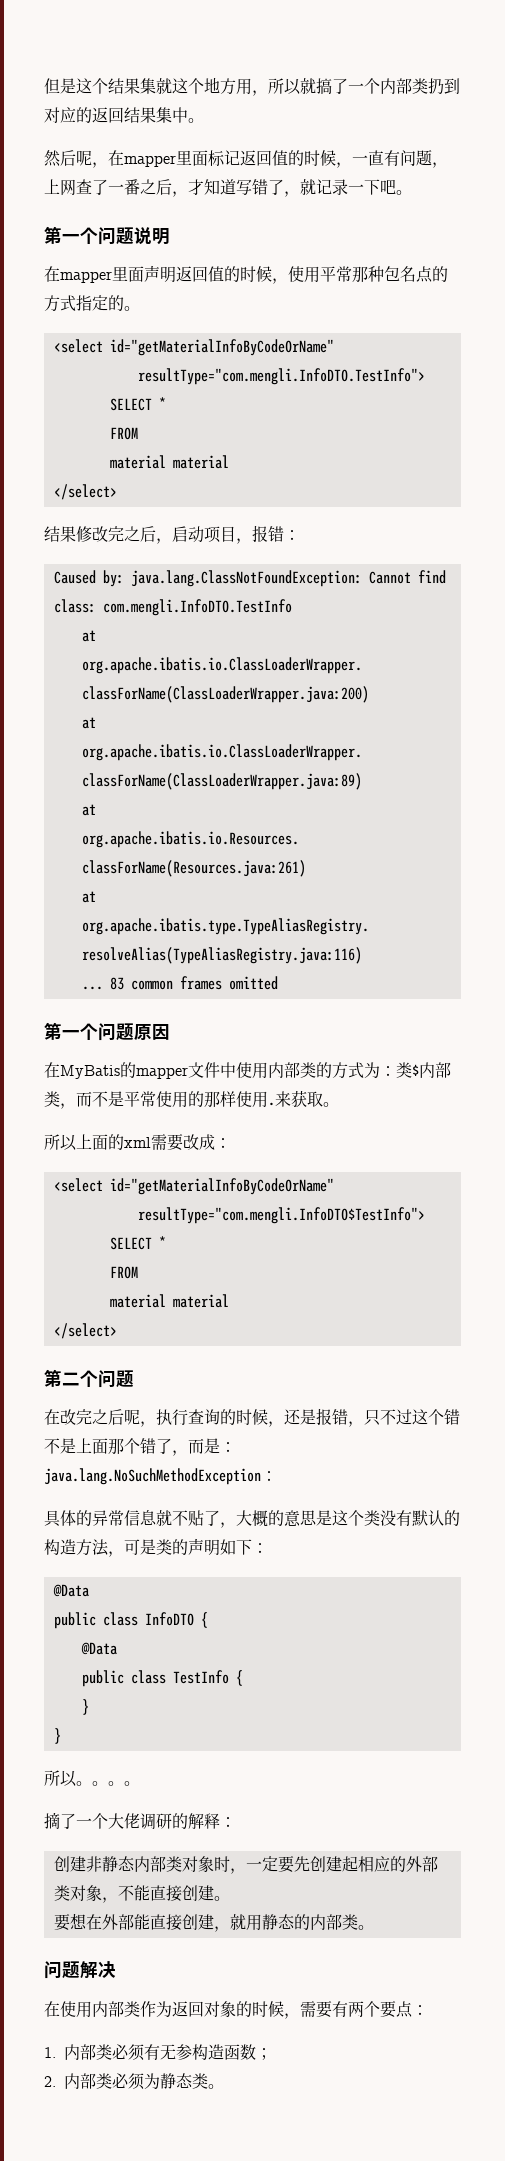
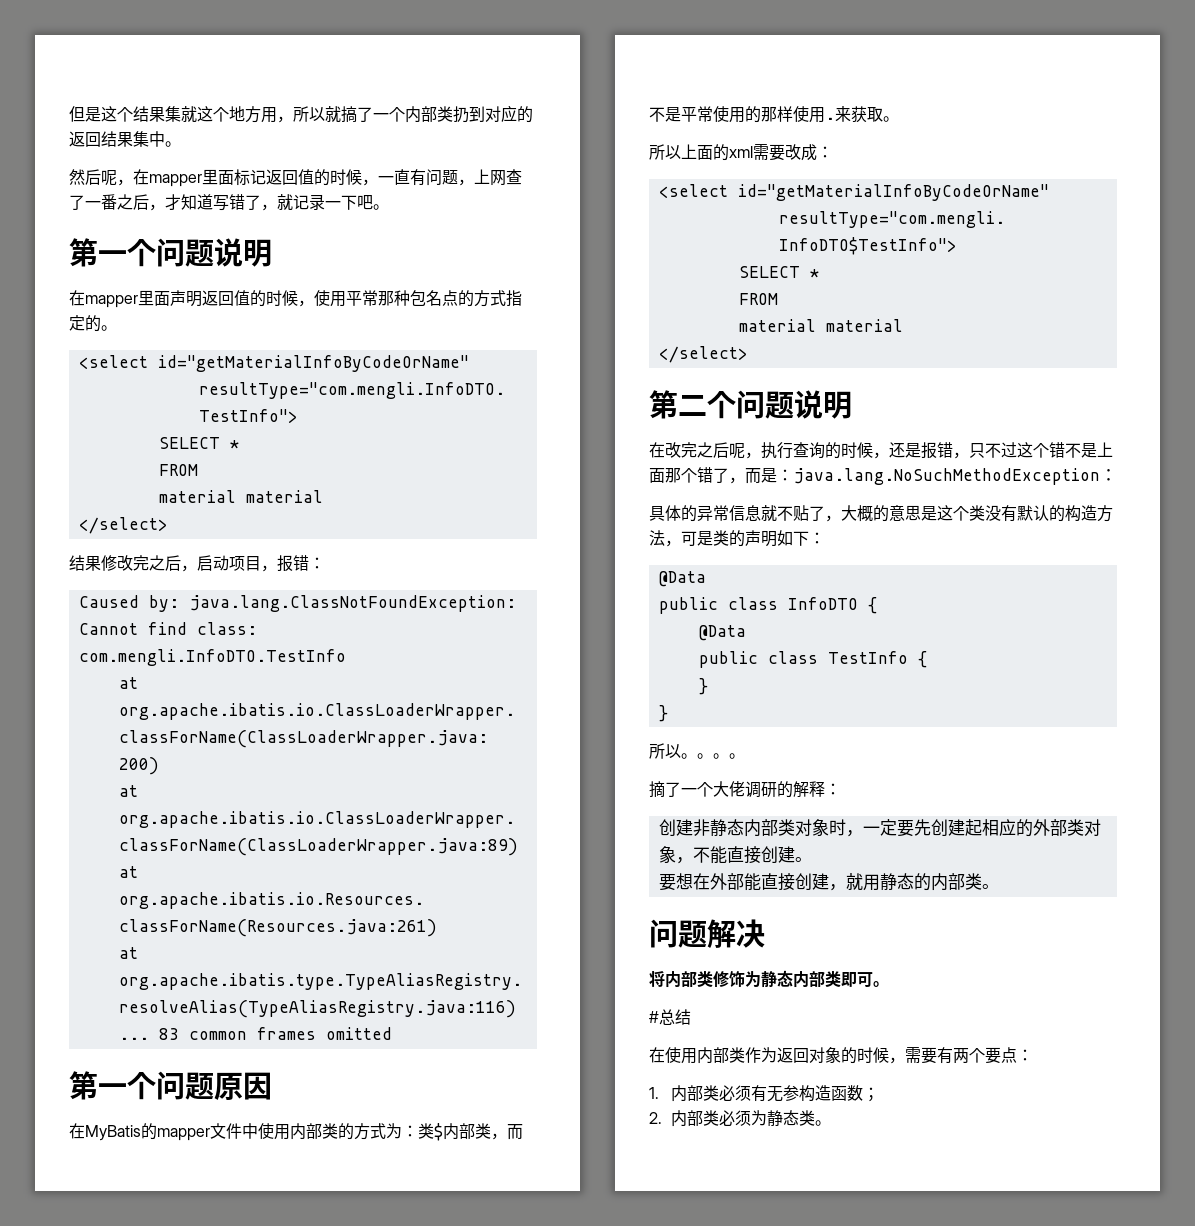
- 第二个问题
+ 第二个问题说明
+ 将内部类修饰为静态内部类即可。
+ #总结

